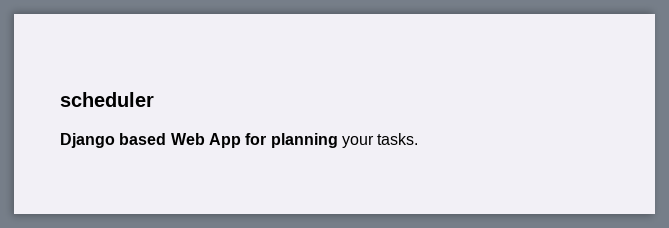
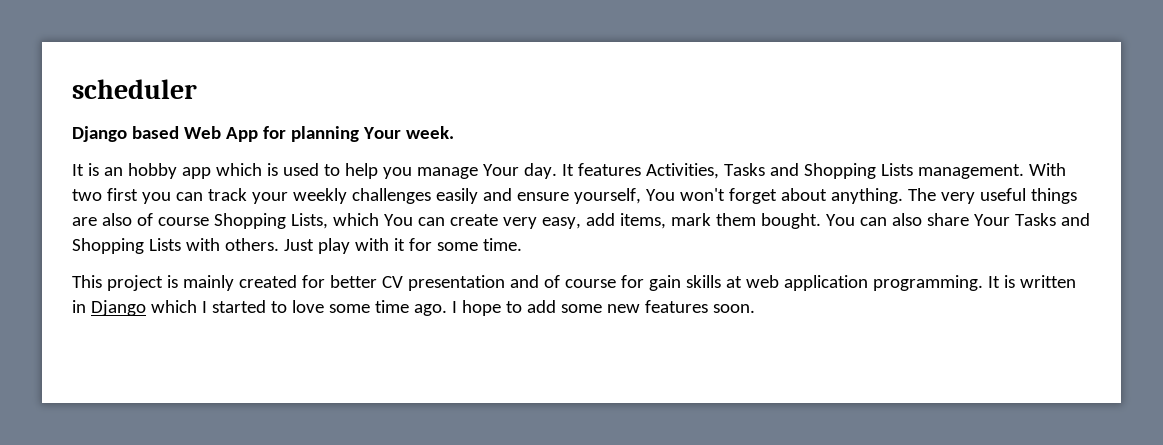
- Django based Web App for planning your tasks.
+ Django based Web App for planning Your week.
+ It is an hobby app which is used to help you manage Your day. It features Activities, Tasks and Shopping Lists management. With two first you can track your weekly challenges easily and ensure yourself, You won't forget about anything. The very useful things are also of course Shopping Lists, which You can create very easy, add items, mark them bought. You can also share Your Tasks and Shopping Lists with others. Just play with it for some time.
+ This project is mainly created for better CV presentation and of course for gain skills at web application programming. It is written in Django which I started to love some time ago. I hope to add some new features soon.

